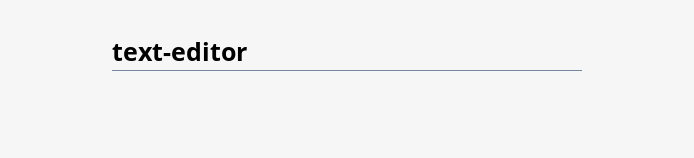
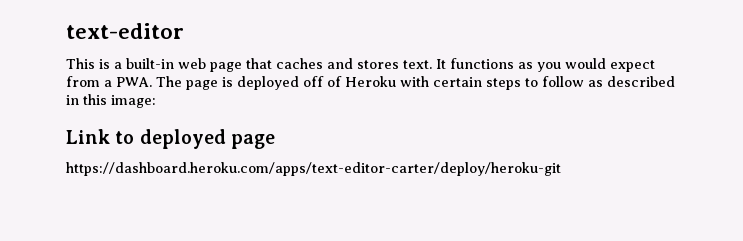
+ This is a built-in web page that caches and stores text. It functions as you would expect from a PWA. The page is deployed off of Heroku with certain steps to follow as described in this image:
+ Link to deployed page
+ https://dashboard.heroku.com/apps/text-editor-carter/deploy/heroku-git

